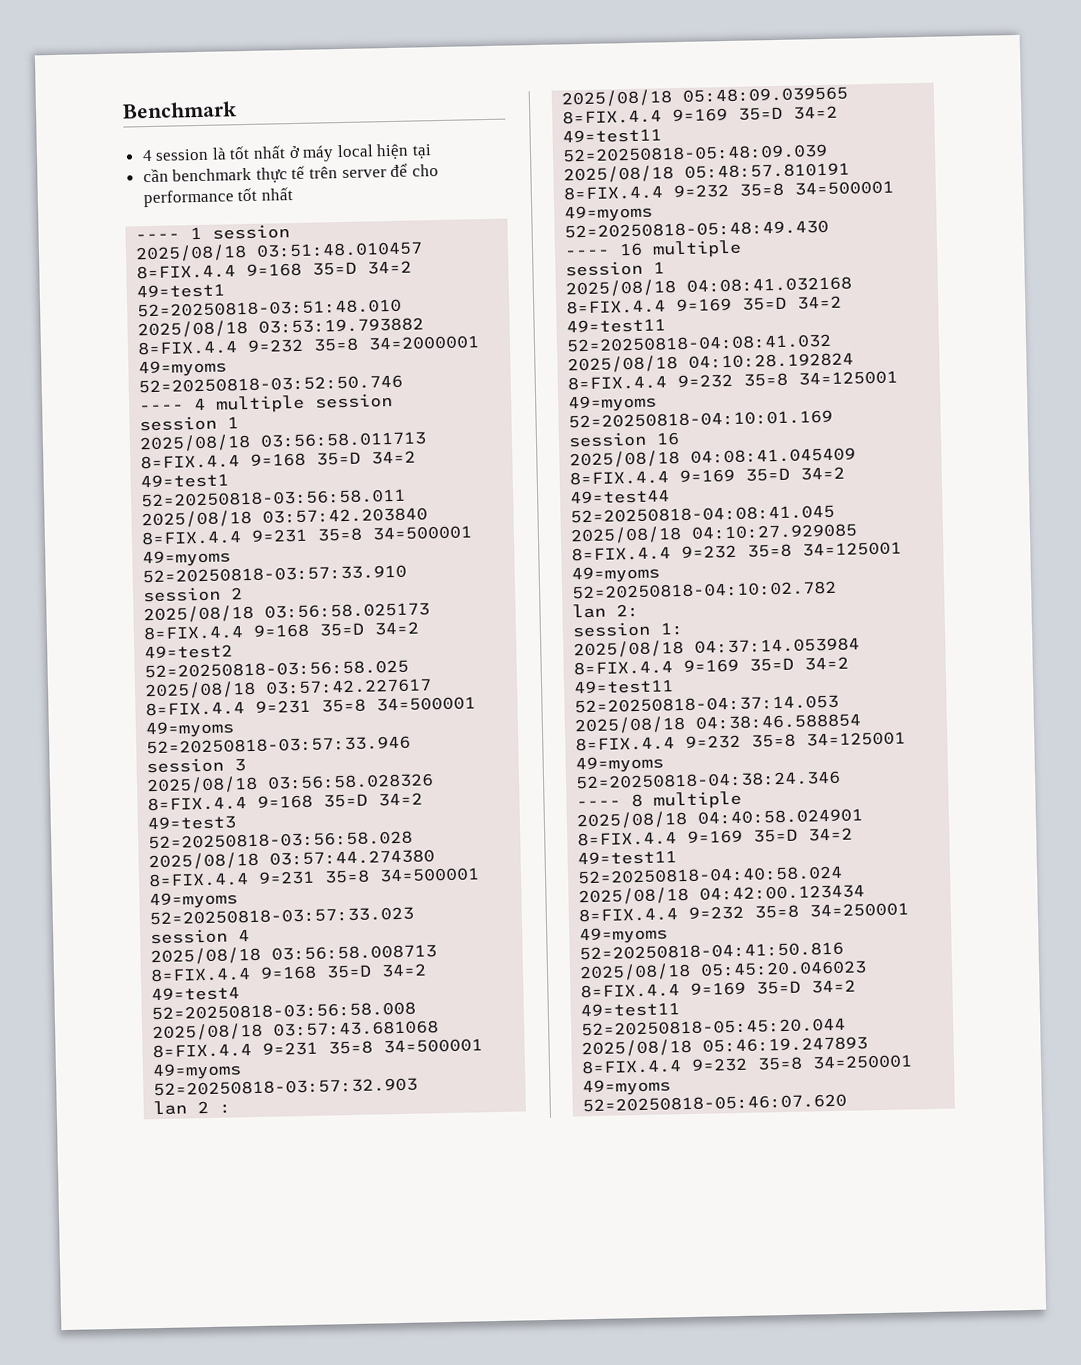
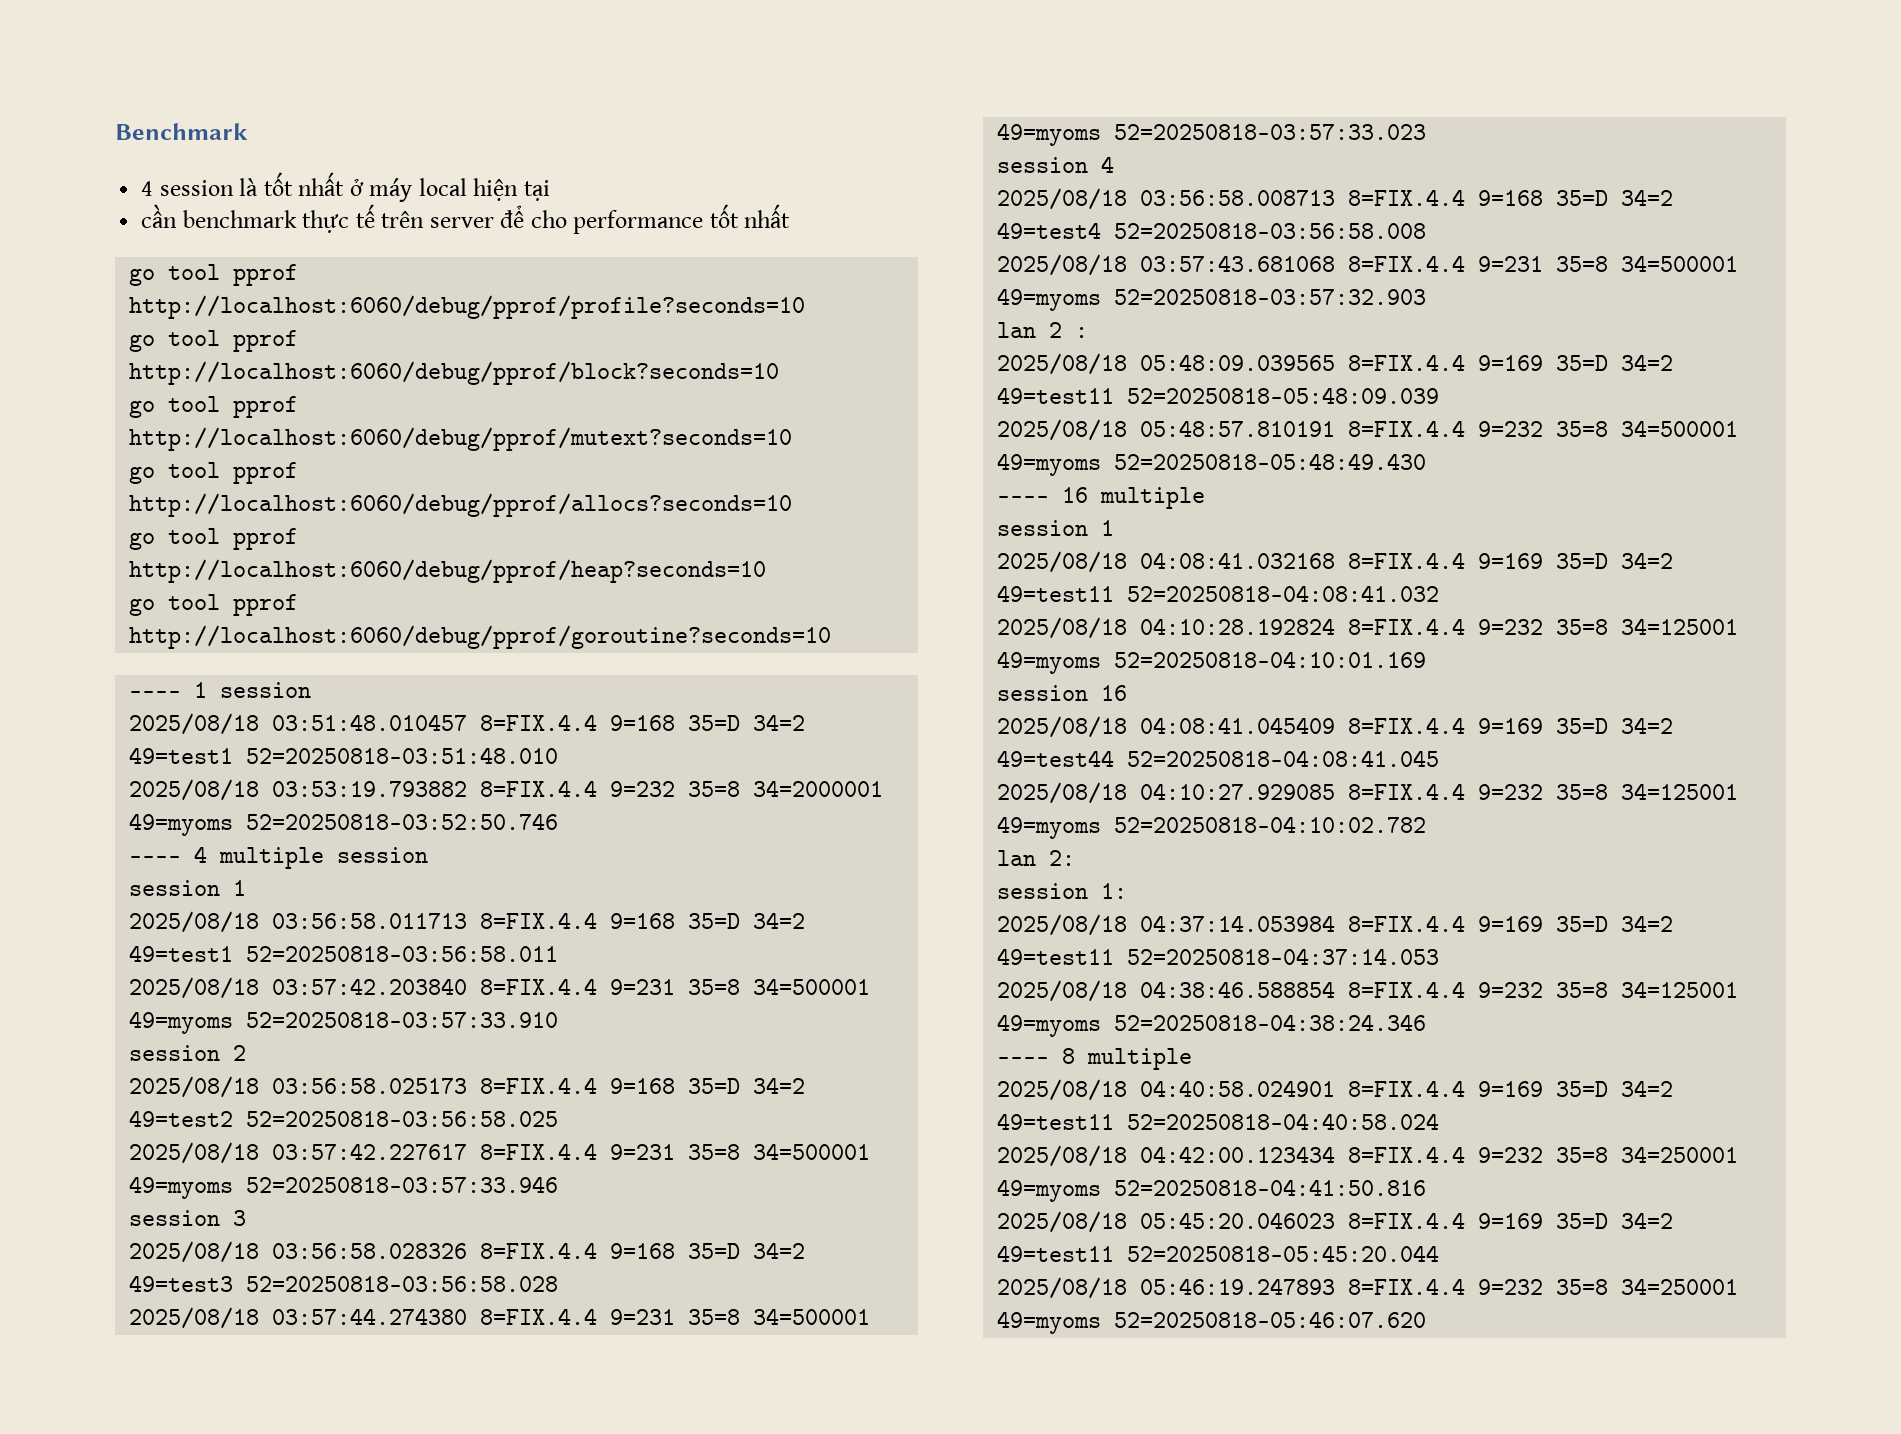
+ go tool pprof http://localhost:6060/debug/pprof/profile?seconds=10
+ go tool pprof http://localhost:6060/debug/pprof/block?seconds=10
+ go tool pprof http://localhost:6060/debug/pprof/mutext?seconds=10
+ go tool pprof http://localhost:6060/debug/pprof/allocs?seconds=10
+ go tool pprof http://localhost:6060/debug/pprof/heap?seconds=10
+ go tool pprof http://localhost:6060/debug/pprof/goroutine?seconds=10

